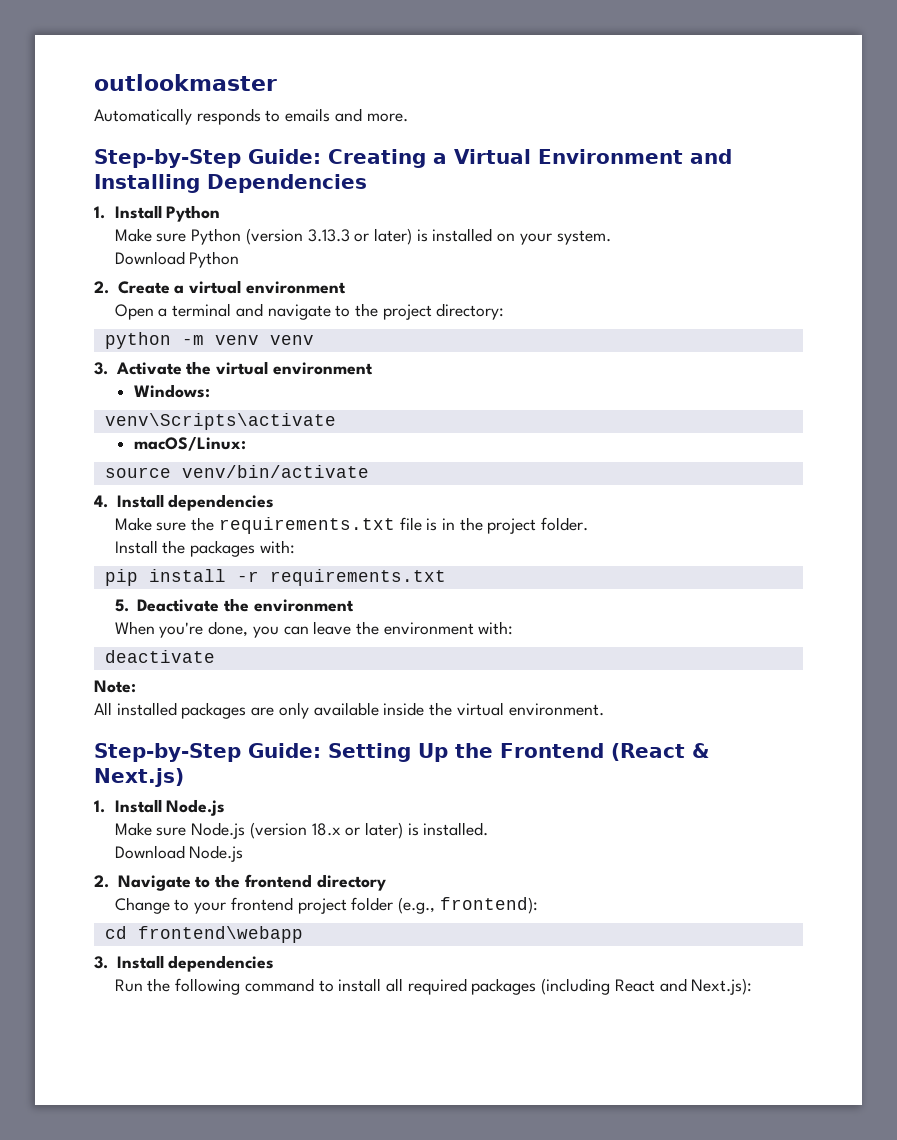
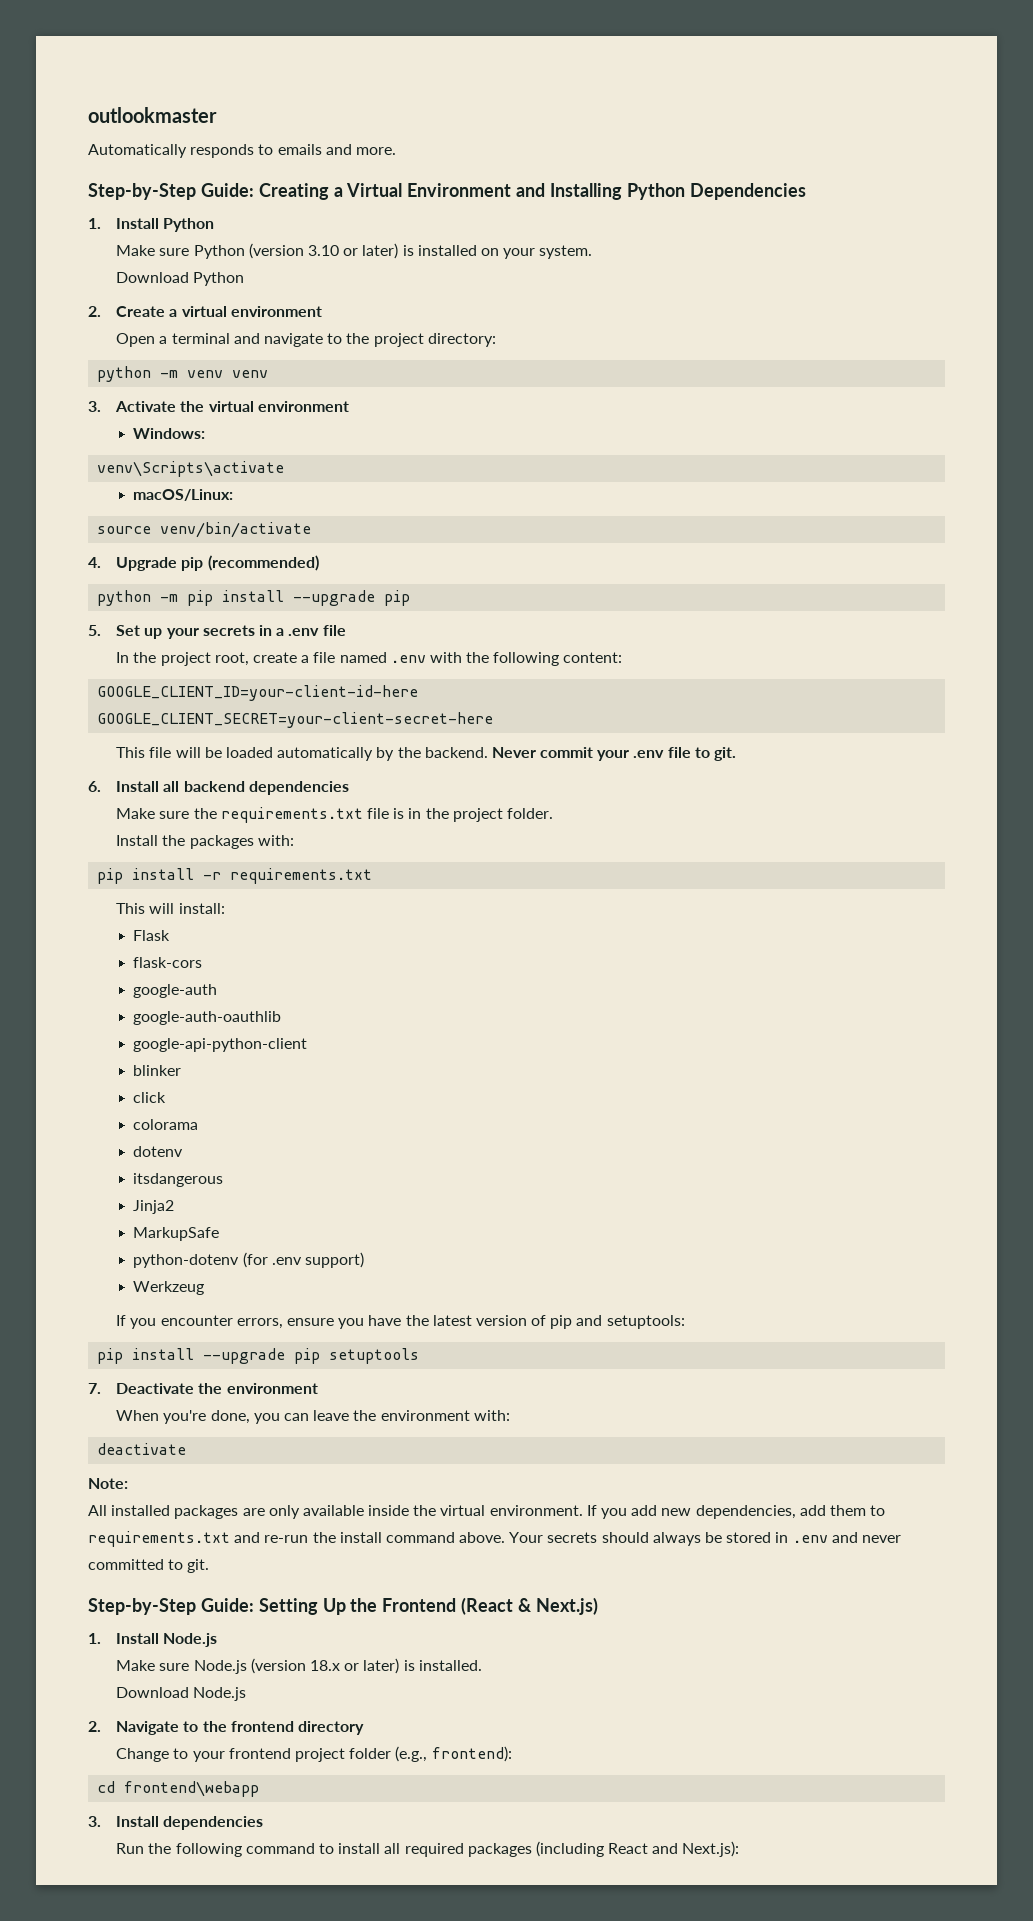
- Step-by-Step Guide: Creating a Virtual Environment and Installing Dependencies
+ Step-by-Step Guide: Creating a Virtual Environment and Installing Python Dependencies
- Make sure Python (version 3.13.3 or later) is installed on your system.
+ Make sure Python (version 3.10 or later) is installed on your system.
- 4. Install dependencies
+ 4. Upgrade pip (recommended)
+ python -m pip install --upgrade pip
+ 5. Set up your secrets in a .env file
+ In the project root, create a file named .env with the following content:
+ GOOGLE_CLIENT_ID=your-client-id-here
+ GOOGLE_CLIENT_SECRET=your-client-secret-here
+ This file will be loaded automatically by the backend. Never commit your .env file to git.
+ 6. Install all backend dependencies
- 5. Deactivate the environment
+ This will install:
+ Flask
+ flask-cors
+ google-auth
+ google-auth-oauthlib
+ google-api-python-client
+ blinker
+ click
+ colorama
+ dotenv
+ itsdangerous
+ Jinja2
+ MarkupSafe
+ python-dotenv (for .env support)
+ Werkzeug
+ If you encounter errors, ensure you have the latest version of pip and setuptools:
+ pip install --upgrade pip setuptools
+ 7. Deactivate the environment
+ If you add new dependencies, add them to requirements.txt and re-run the install command above. Your secrets should always be stored in .env and never committed to git.

